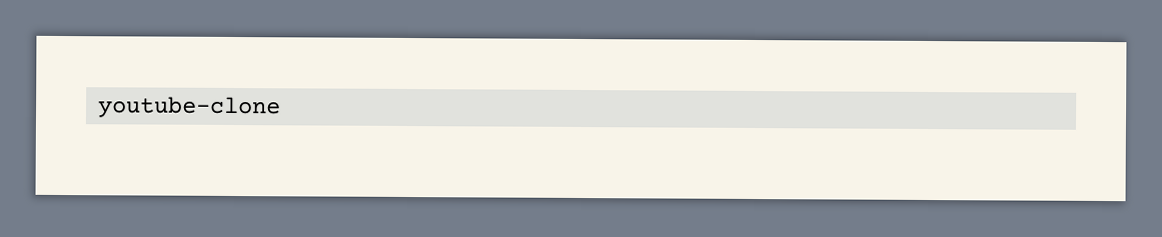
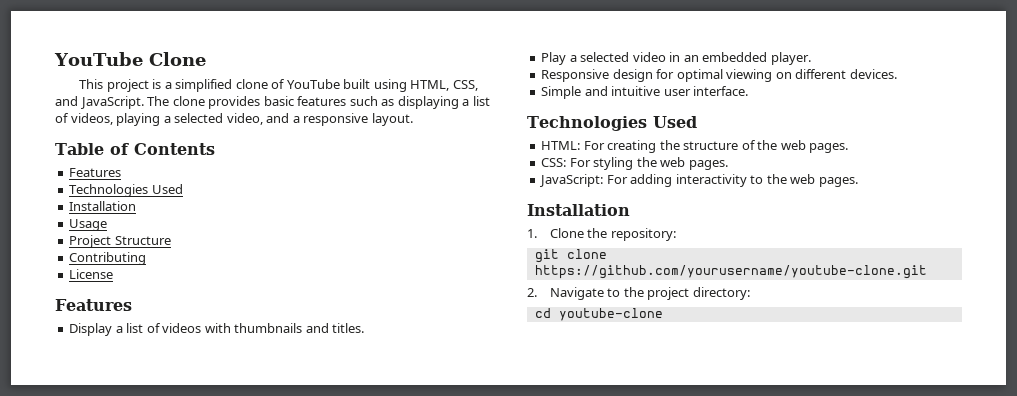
- youtube-clone
+ YouTube Clone
+ This project is a simplified clone of YouTube built using HTML, CSS, and JavaScript. The clone provides basic features such as displaying a list of videos, playing a selected video, and a responsive layout.
+ Table of Contents
+ Features
+ Technologies Used
+ Installation
+ Usage
+ Project Structure
+ Contributing
+ License
+ Features
+ Display a list of videos with thumbnails and titles.
+ Play a selected video in an embedded player.
+ Responsive design for optimal viewing on different devices.
+ Simple and intuitive user interface.
+ Technologies Used
+ HTML: For creating the structure of the web pages.
+ CSS: For styling the web pages.
+ JavaScript: For adding interactivity to the web pages.
+ Installation
+ 1. Clone the repository:
+ git clone https://github.com/yourusername/youtube-clone.git
+ 2. Navigate to the project directory:
+ cd youtube-clone

